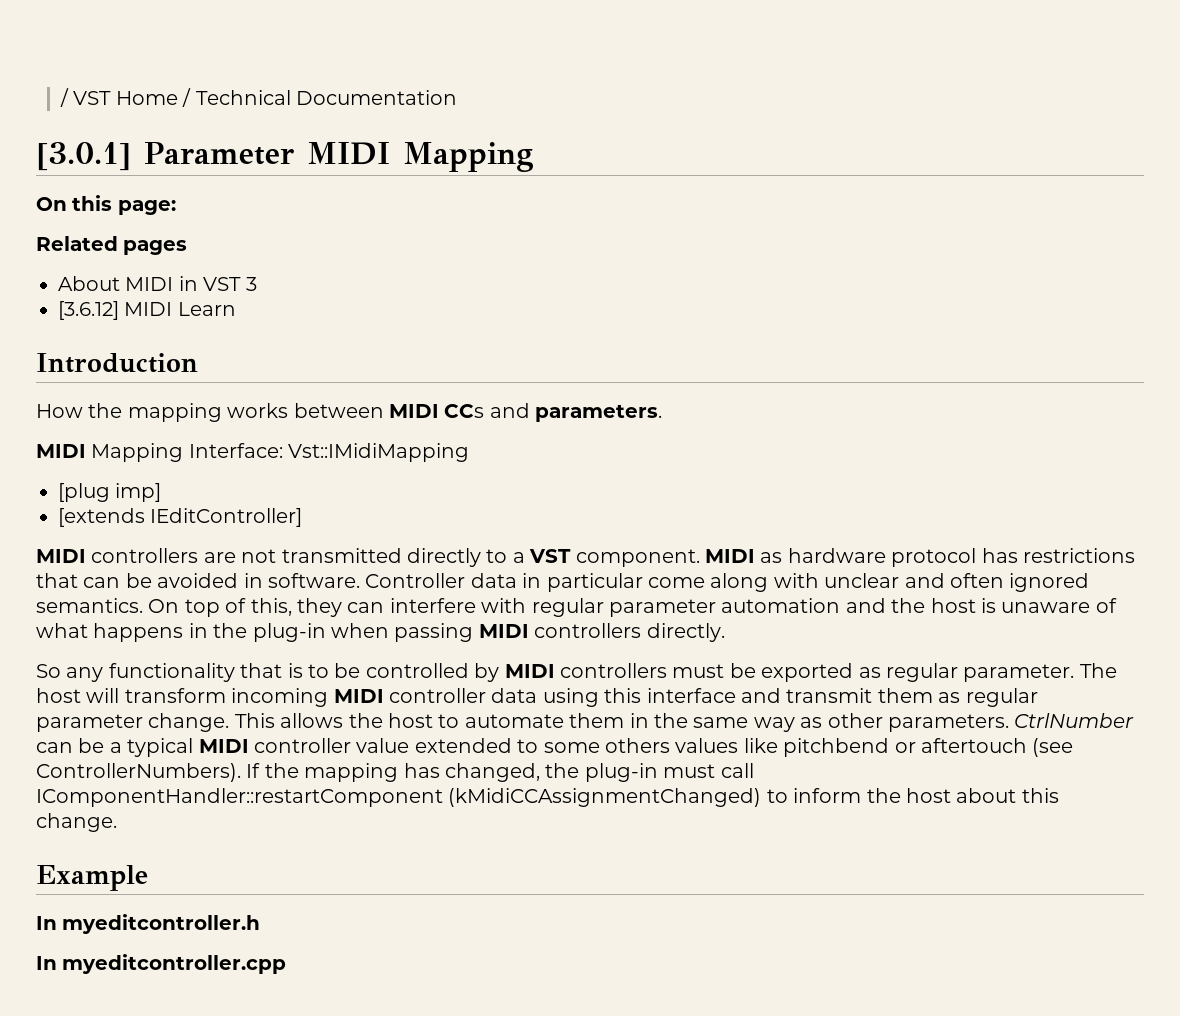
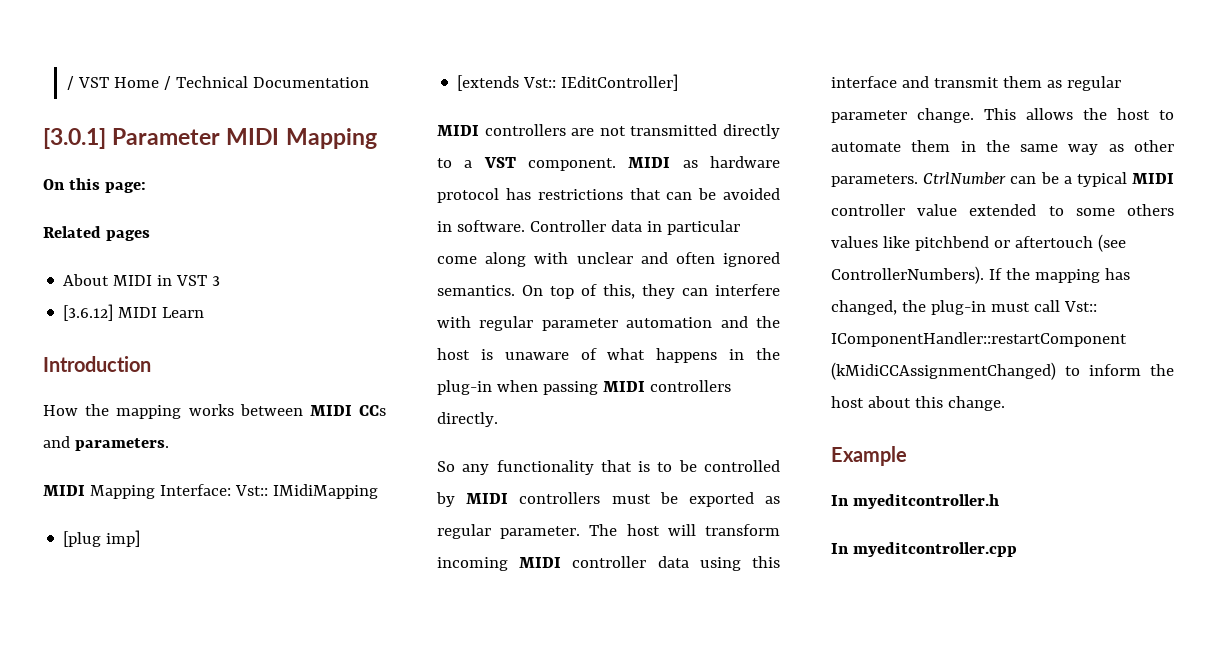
- MIDI Mapping Interface: Vst::IMidiMapping
+ MIDI Mapping Interface: Vst:: IMidiMapping
- [extends IEditController]
+ [extends Vst:: IEditController]
- If the mapping has changed, the plug-in must call IComponentHandler::restartComponent (kMidiCCAssignmentChanged) to inform the host about this change.
+ If the mapping has changed, the plug-in must call Vst:: IComponentHandler::restartComponent (kMidiCCAssignmentChanged) to inform the host about this change.

